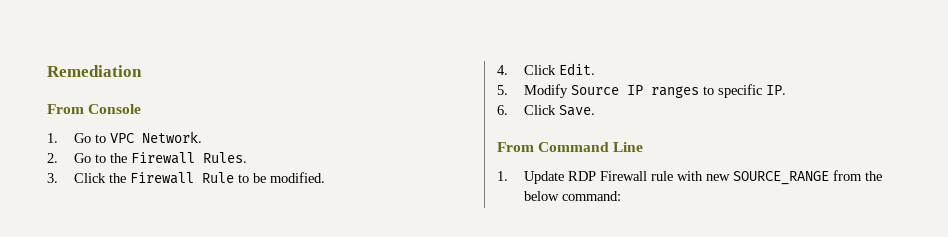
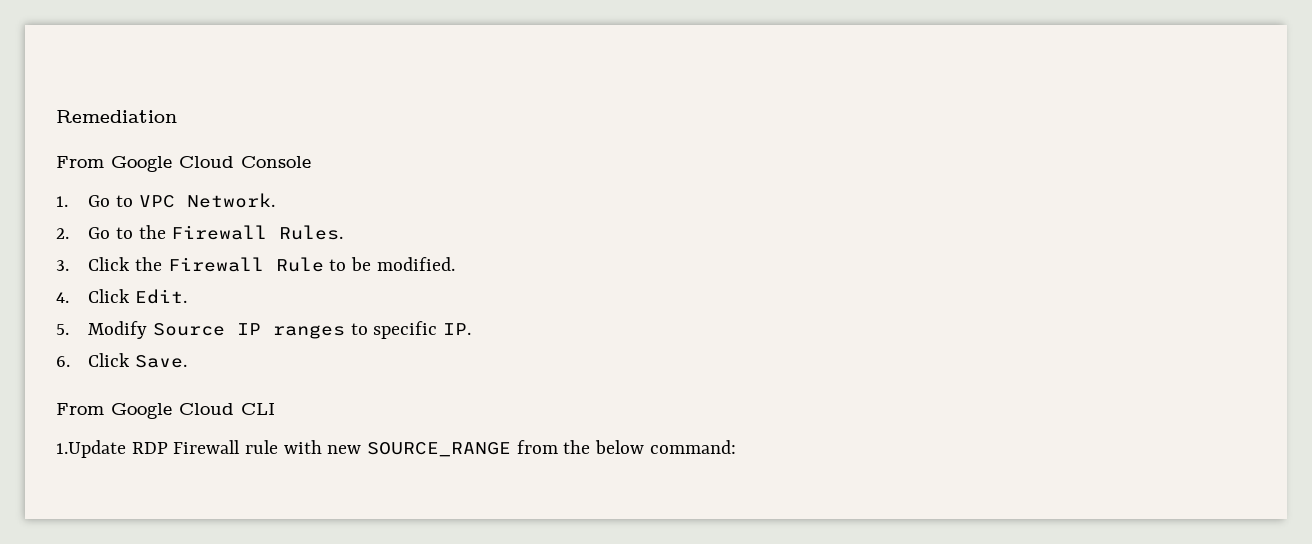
- From Console
+ From Google Cloud Console
- From Command Line
- 1. Update RDP Firewall rule with new SOURCE_RANGE from the below command:
+ From Google Cloud CLI
+ 1.Update RDP Firewall rule with new SOURCE_RANGE from the below command:

